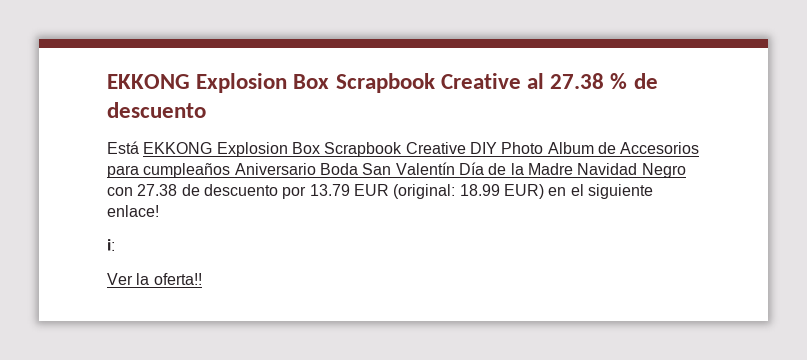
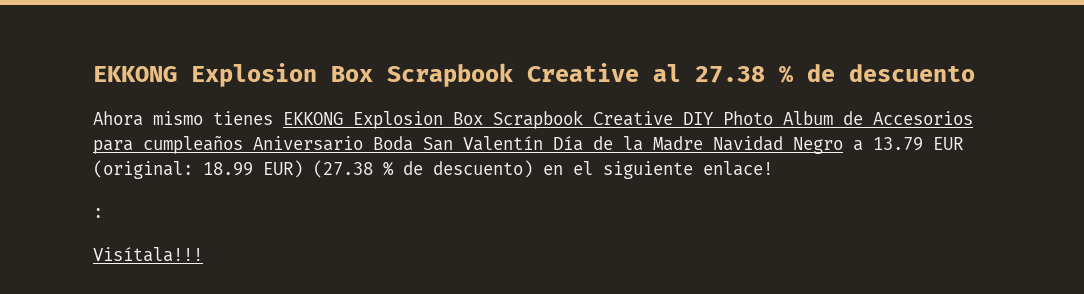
- Está EKKONG Explosion Box Scrapbook Creative DIY Photo Album de Accesorios para cumpleaños Aniversario Boda San Valentín Día de la Madre Navidad Negro con 27.38 de descuento por 13.79 EUR (original: 18.99 EUR) en el siguiente enlace!
+ Ahora mismo tienes EKKONG Explosion Box Scrapbook Creative DIY Photo Album de Accesorios para cumpleaños Aniversario Boda San Valentín Día de la Madre Navidad Negro a 13.79 EUR (original: 18.99 EUR) (27.38 % de descuento) en el siguiente enlace!
- ℹ:
- Ver la oferta!!
+ :
+ Visítala!!!

